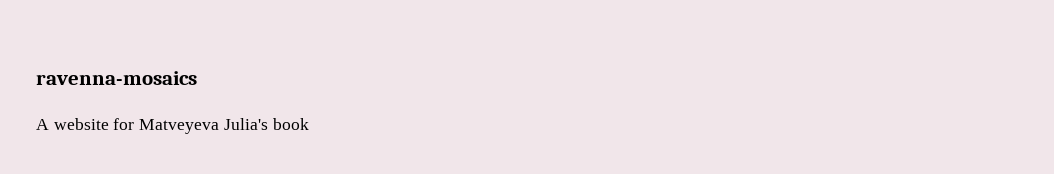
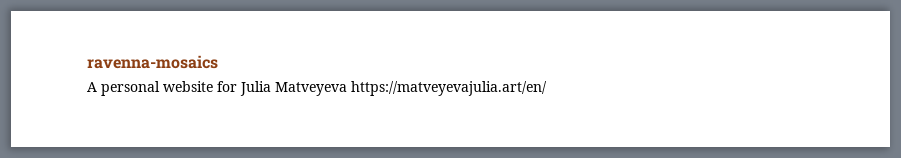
- A website for Matveyeva Julia's book
+ A personal website for Julia Matveyeva https://matveyevajulia.art/en/

